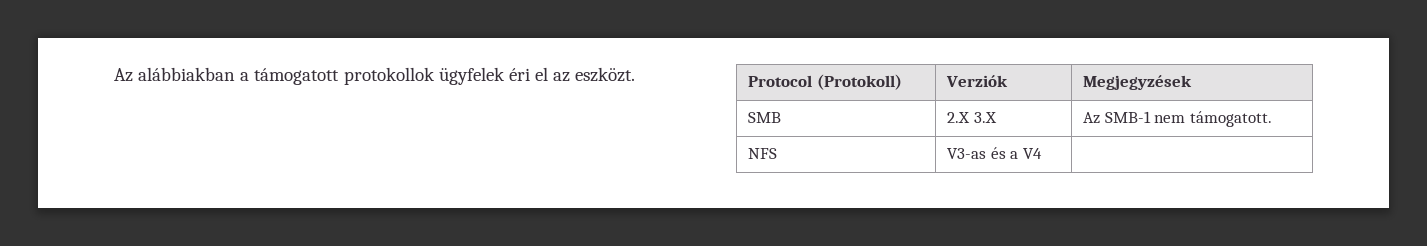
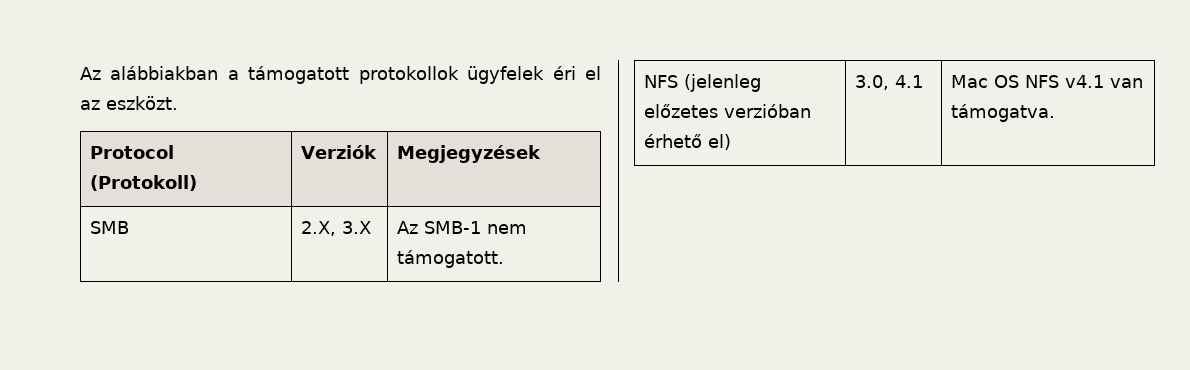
- SMB | 2.X 3.X | Az SMB-1 nem támogatott.
+ SMB | 2.X, 3.X | Az SMB-1 nem támogatott.
- NFS | V3-as és a V4 |
+ NFS (jelenleg előzetes verzióban érhető el) | 3.0, 4.1 | Mac OS NFS v4.1 van támogatva.

